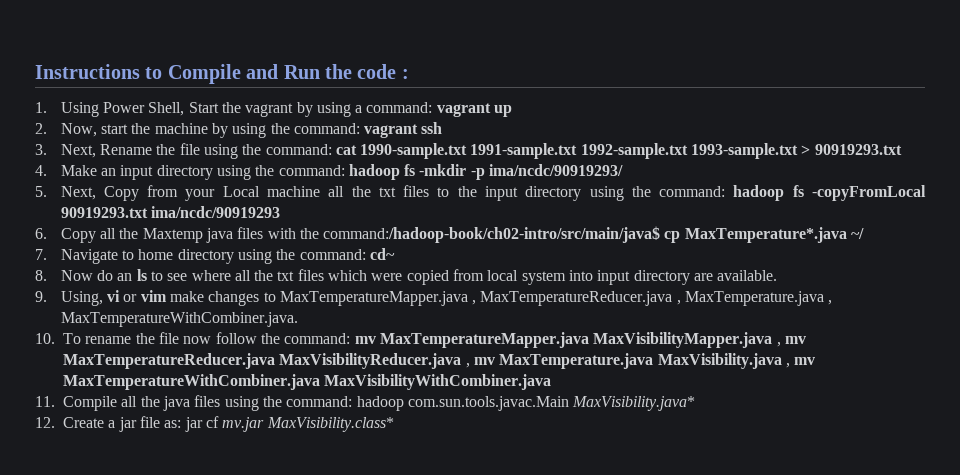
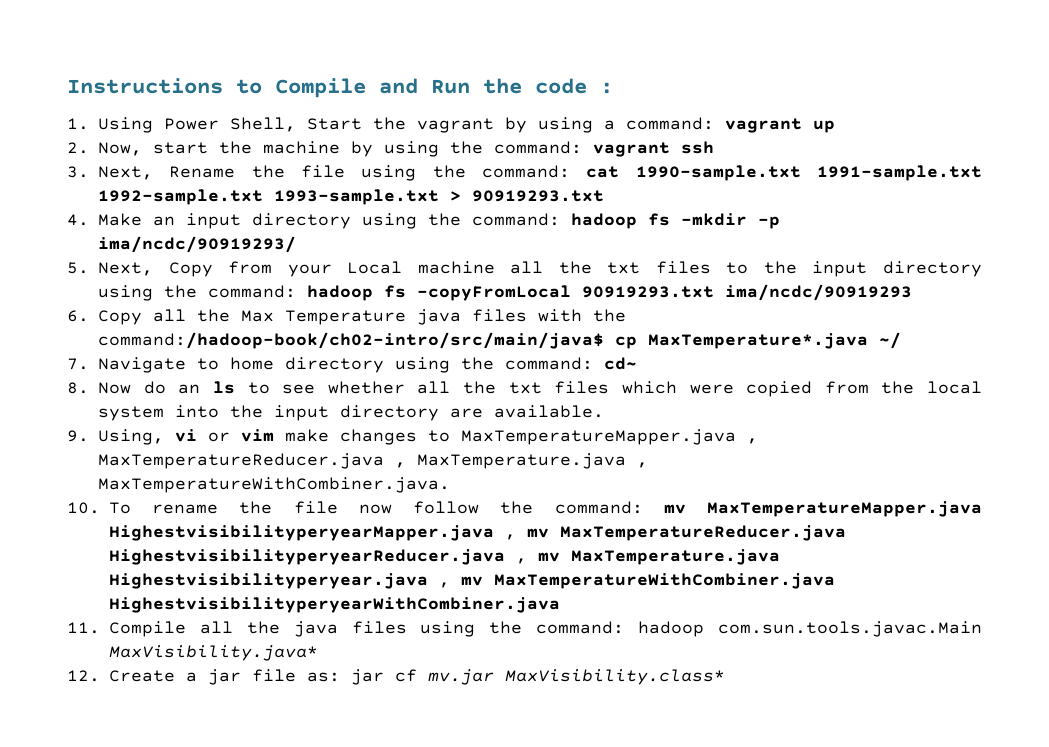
- 6. Copy all the Maxtemp java files with the command:/hadoop-book/ch02-intro/src/main/java$ cp MaxTemperature*.java ~/
+ 6. Copy all the Max Temperature java files with the command:/hadoop-book/ch02-intro/src/main/java$ cp MaxTemperature*.java ~/
- 8. Now do an ls to see where all the txt files which were copied from local system into input directory are available.
+ 8. Now do an ls to see whether all the txt files which were copied from the local system into the input directory are available.
- 10. To rename the file now follow the command: mv MaxTemperatureMapper.java MaxVisibilityMapper.java , mv MaxTemperatureReducer.java MaxVisibilityReducer.java , mv MaxTemperature.java MaxVisibility.java , mv MaxTemperatureWithCombiner.java MaxVisibilityWithCombiner.java
+ 10. To rename the file now follow the command: mv MaxTemperatureMapper.java HighestvisibilityperyearMapper.java , mv MaxTemperatureReducer.java HighestvisibilityperyearReducer.java , mv MaxTemperature.java Highestvisibilityperyear.java , mv MaxTemperatureWithCombiner.java HighestvisibilityperyearWithCombiner.java

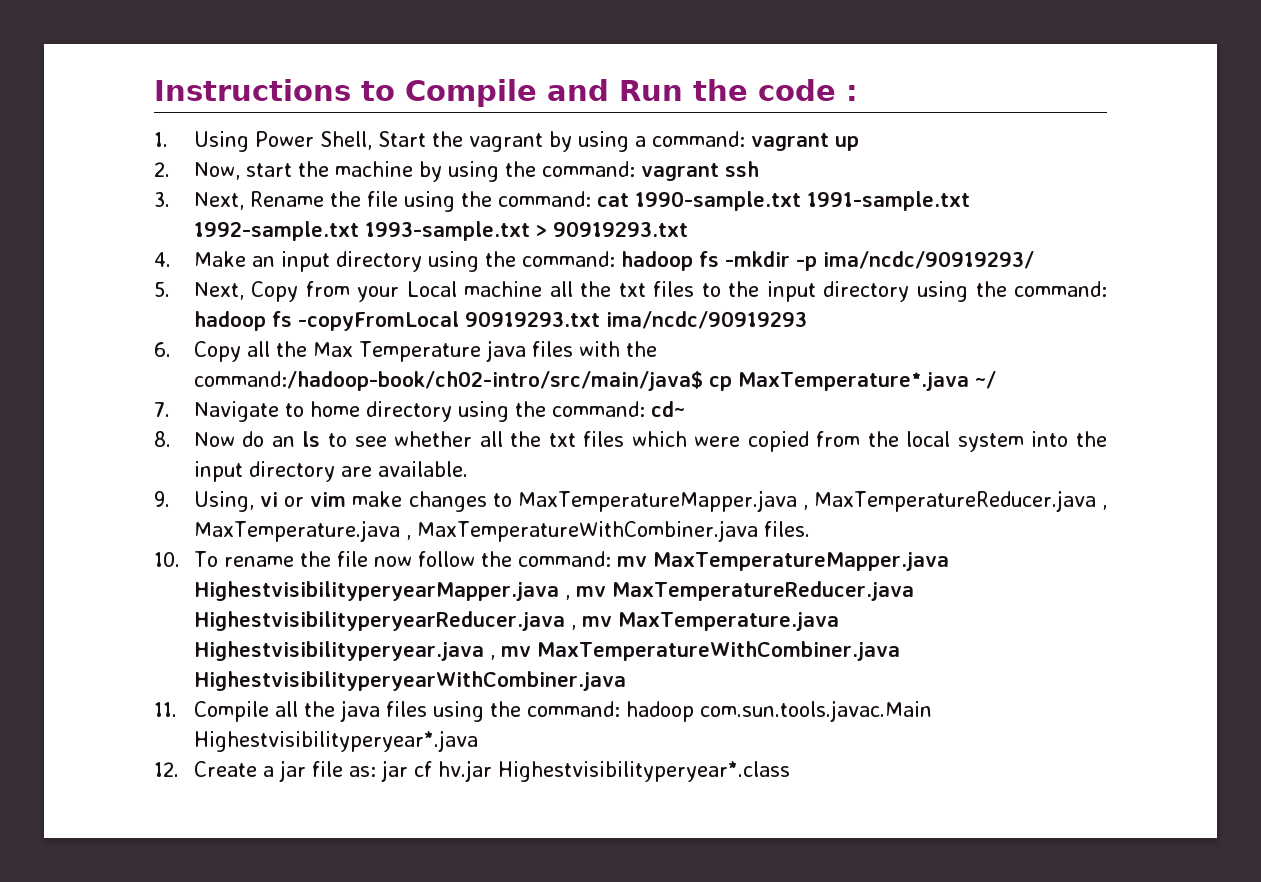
- 9. Using, vi or vim make changes to MaxTemperatureMapper.java , MaxTemperatureReducer.java , MaxTemperature.java , MaxTemperatureWithCombiner.java.
+ 9. Using, vi or vim make changes to MaxTemperatureMapper.java , MaxTemperatureReducer.java , MaxTemperature.java , MaxTemperatureWithCombiner.java files.
- 11. Compile all the java files using the command: hadoop com.sun.tools.javac.Main MaxVisibility.java*
+ 11. Compile all the java files using the command: hadoop com.sun.tools.javac.Main Highestvisibilityperyear*.java
- 12. Create a jar file as: jar cf mv.jar MaxVisibility.class*
+ 12. Create a jar file as: jar cf hv.jar Highestvisibilityperyear*.class

